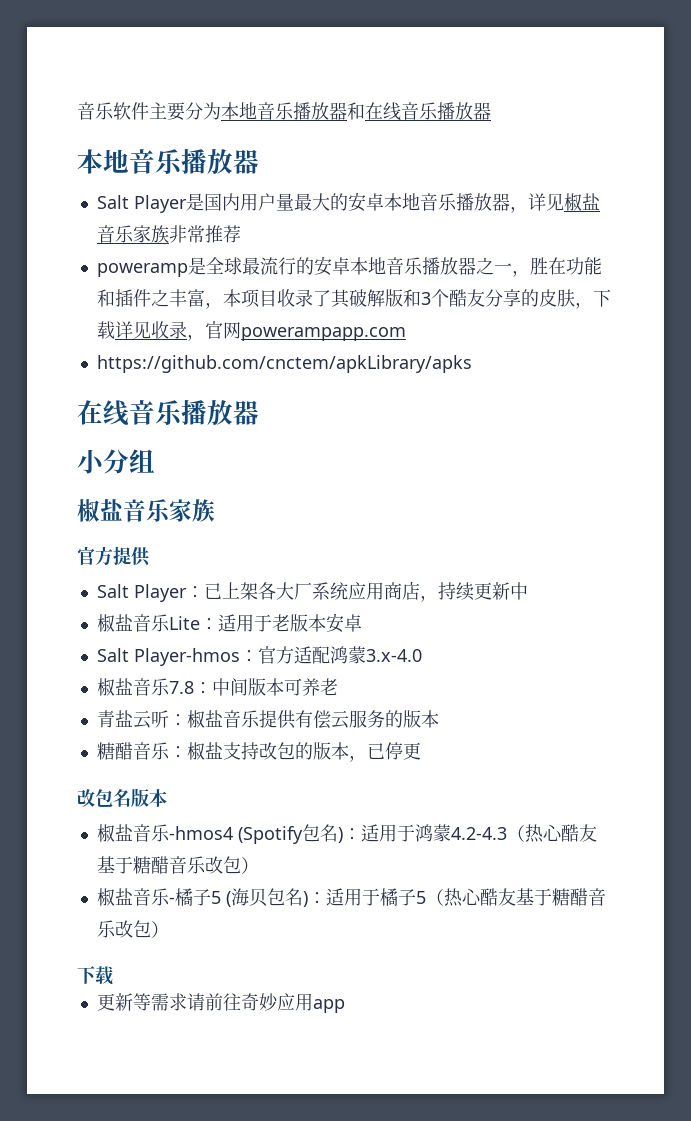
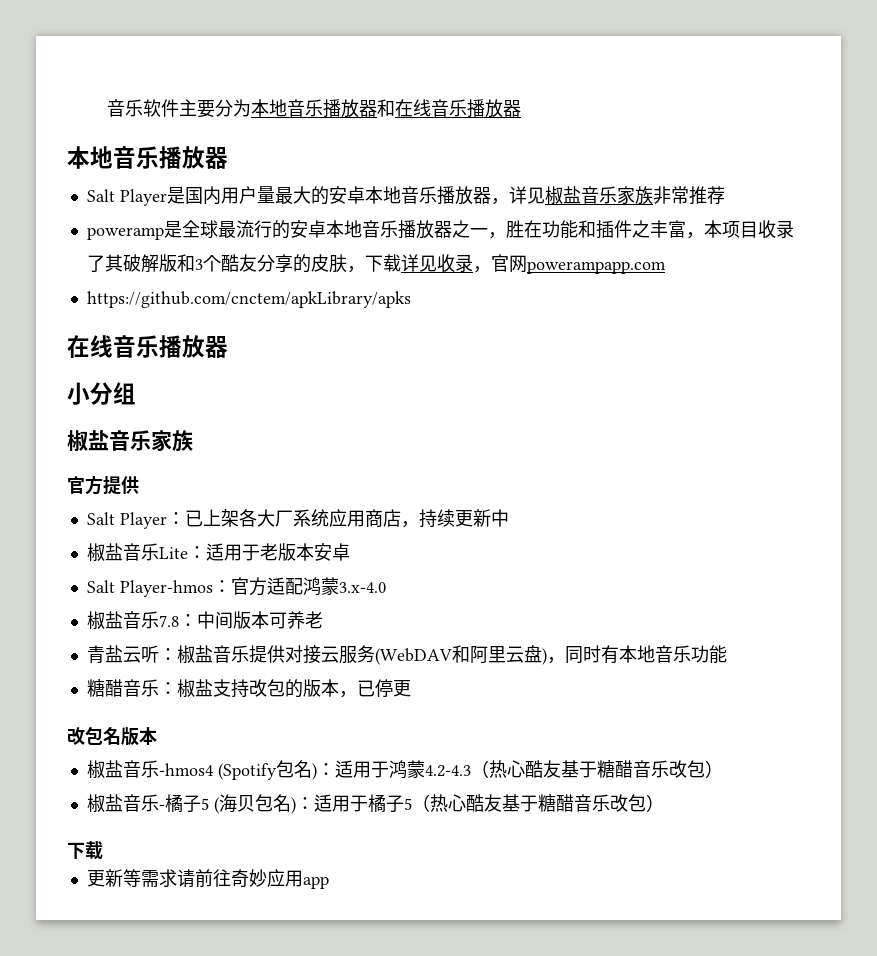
- 青盐云听：椒盐音乐提供有偿云服务的版本
+ 青盐云听：椒盐音乐提供对接云服务(WebDAV和阿里云盘)，同时有本地音乐功能

